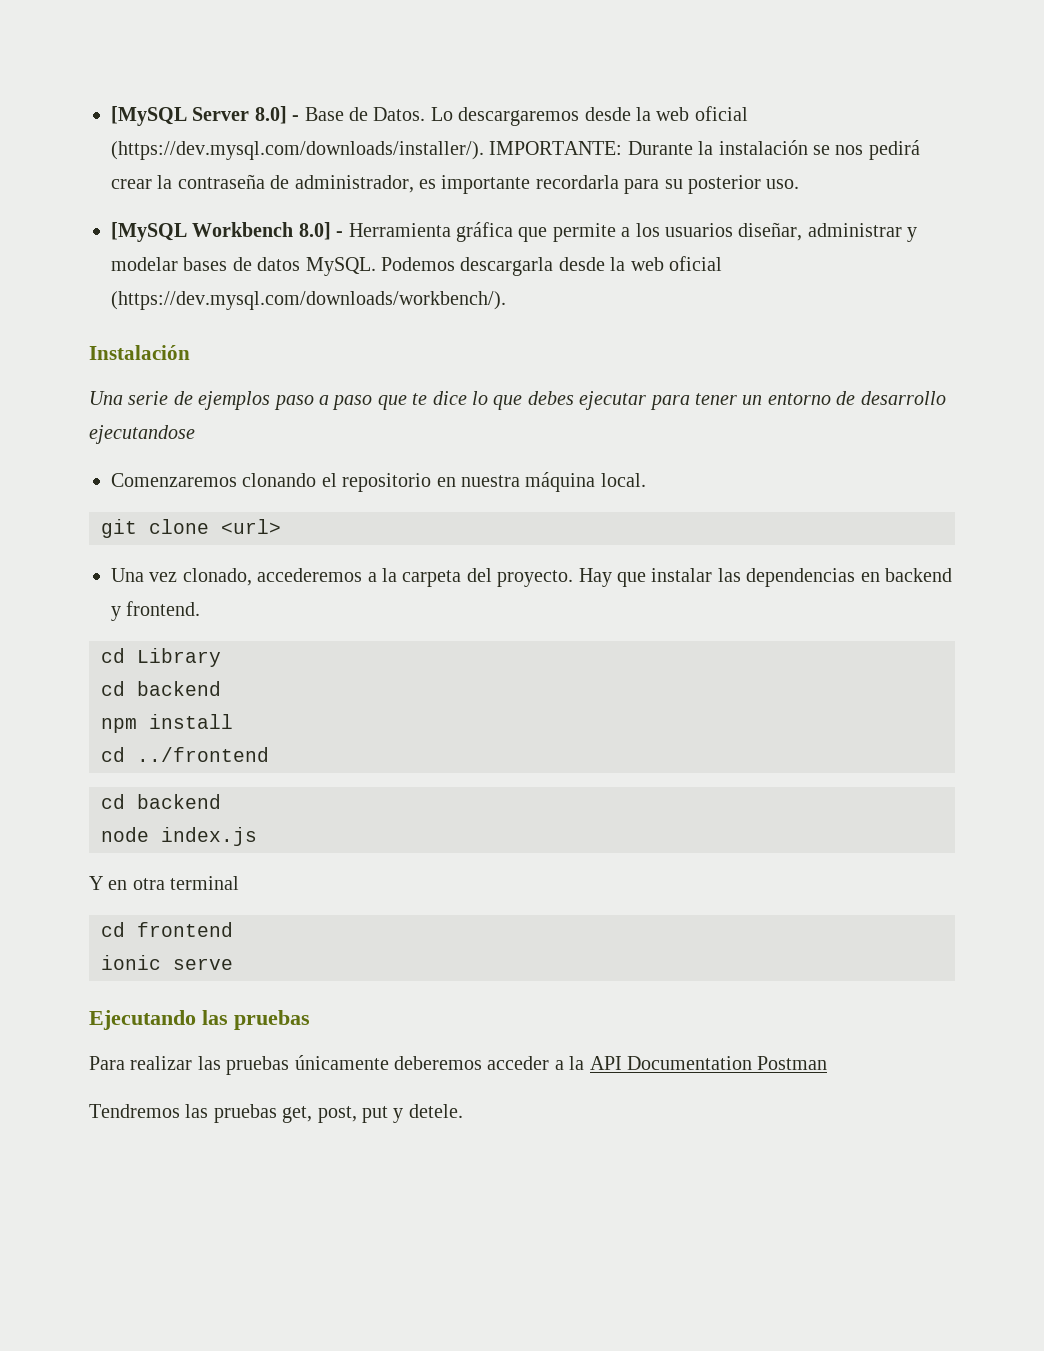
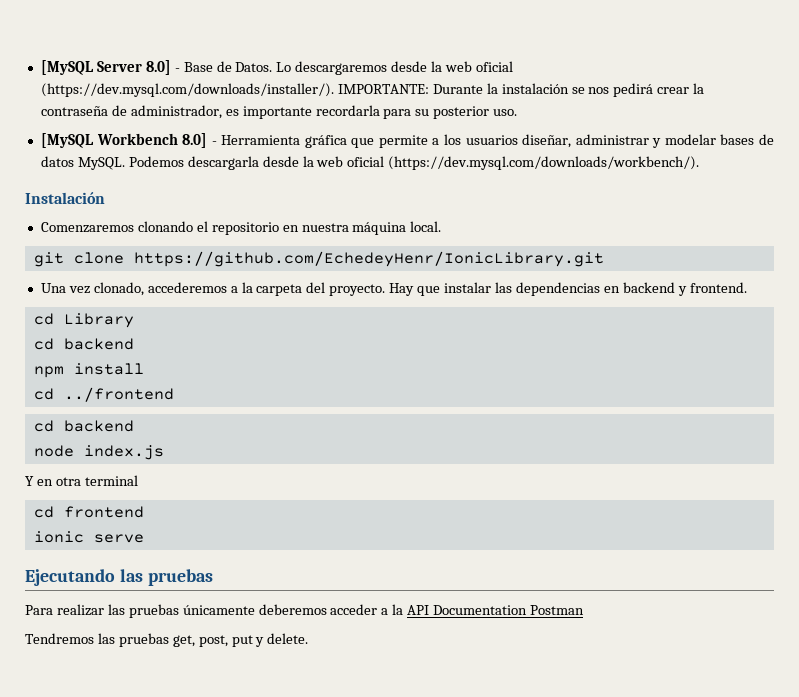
- Una serie de ejemplos paso a paso que te dice lo que debes ejecutar para tener un entorno de desarrollo ejecutandose
- git clone <url>
+ git clone https://github.com/EchedeyHenr/IonicLibrary.git
- Tendremos las pruebas get, post, put y detele.
+ Tendremos las pruebas get, post, put y delete.

